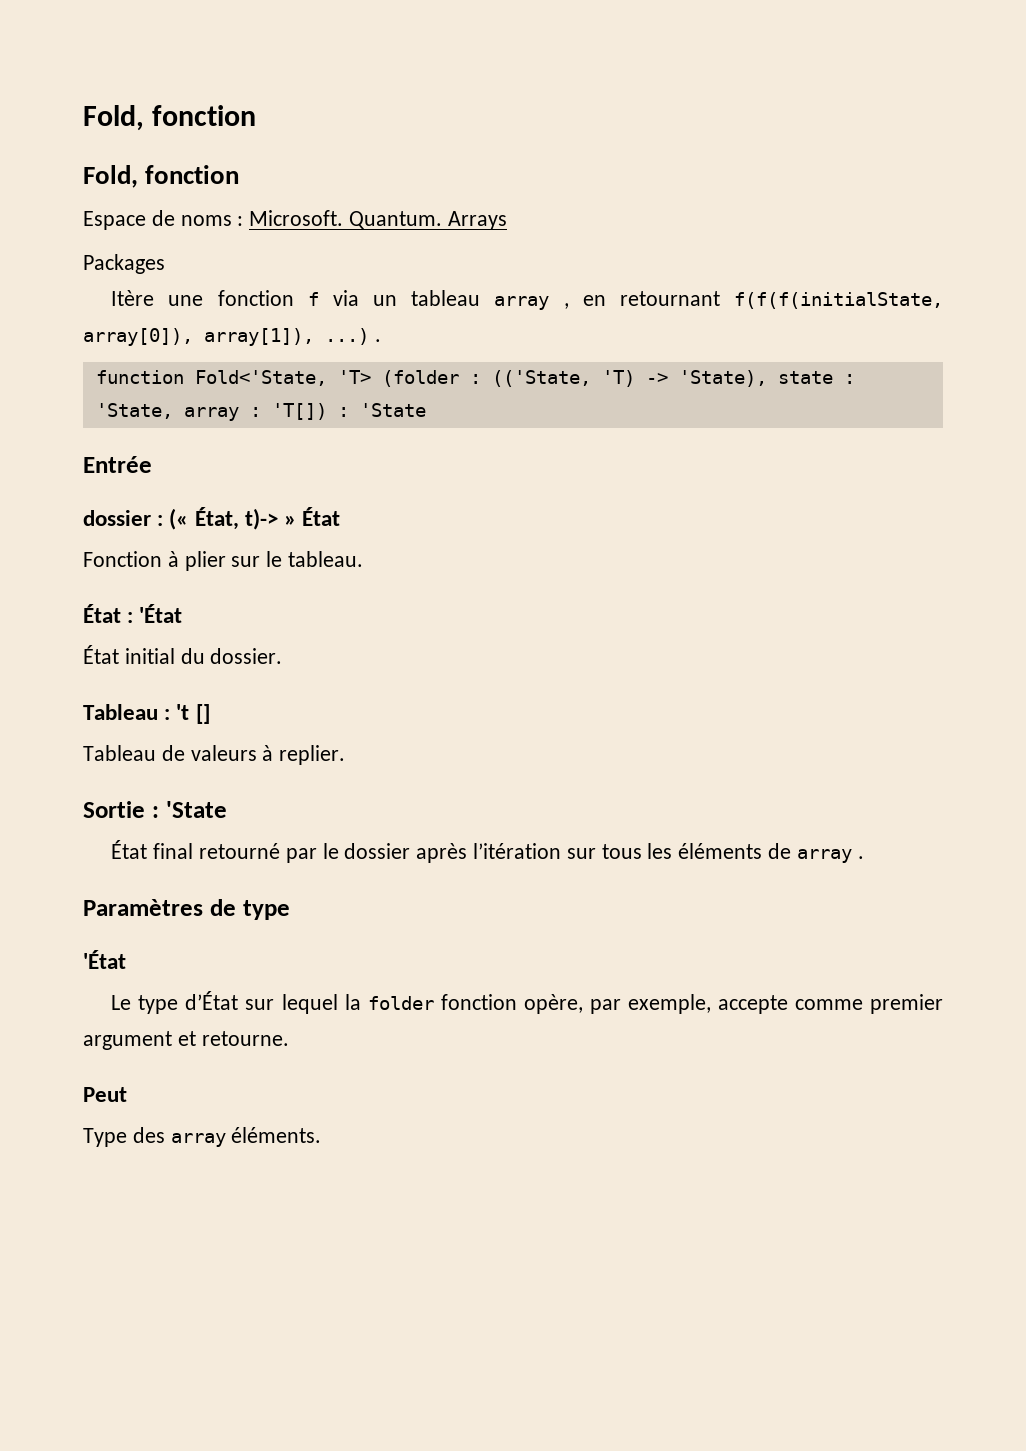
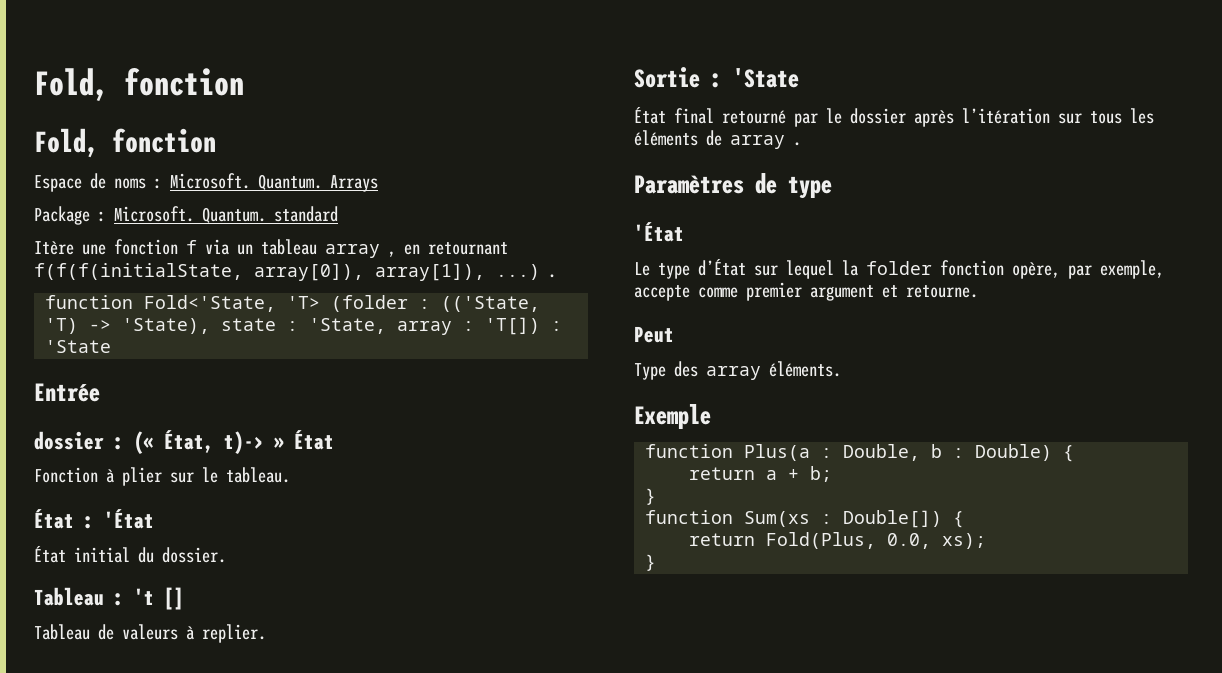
- Packages
+ Package : Microsoft. Quantum. standard
+ Exemple
+ function Plus(a : Double, b : Double) {
+ return a + b;
+ }
+ function Sum(xs : Double[]) {
+ return Fold(Plus, 0.0, xs);
+ }

